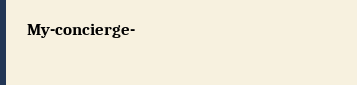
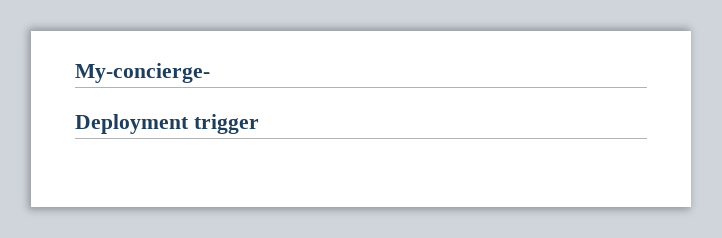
+ Deployment trigger

